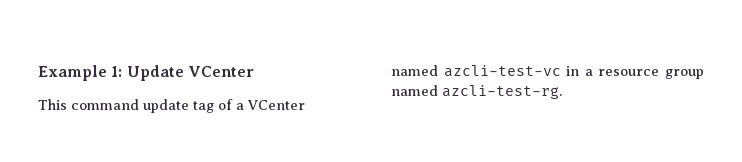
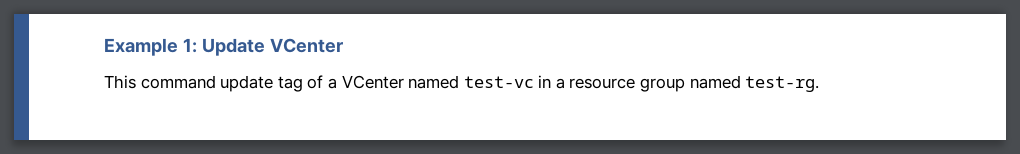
- This command update tag of a VCenter named azcli-test-vc in a resource group named azcli-test-rg.
+ This command update tag of a VCenter named test-vc in a resource group named test-rg.

